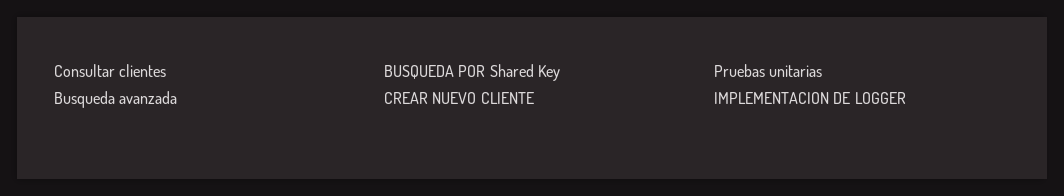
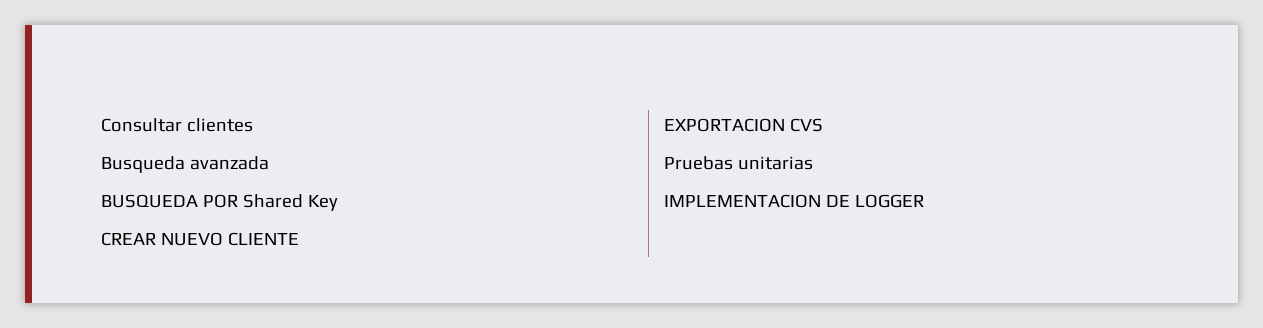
+ EXPORTACION CVS

